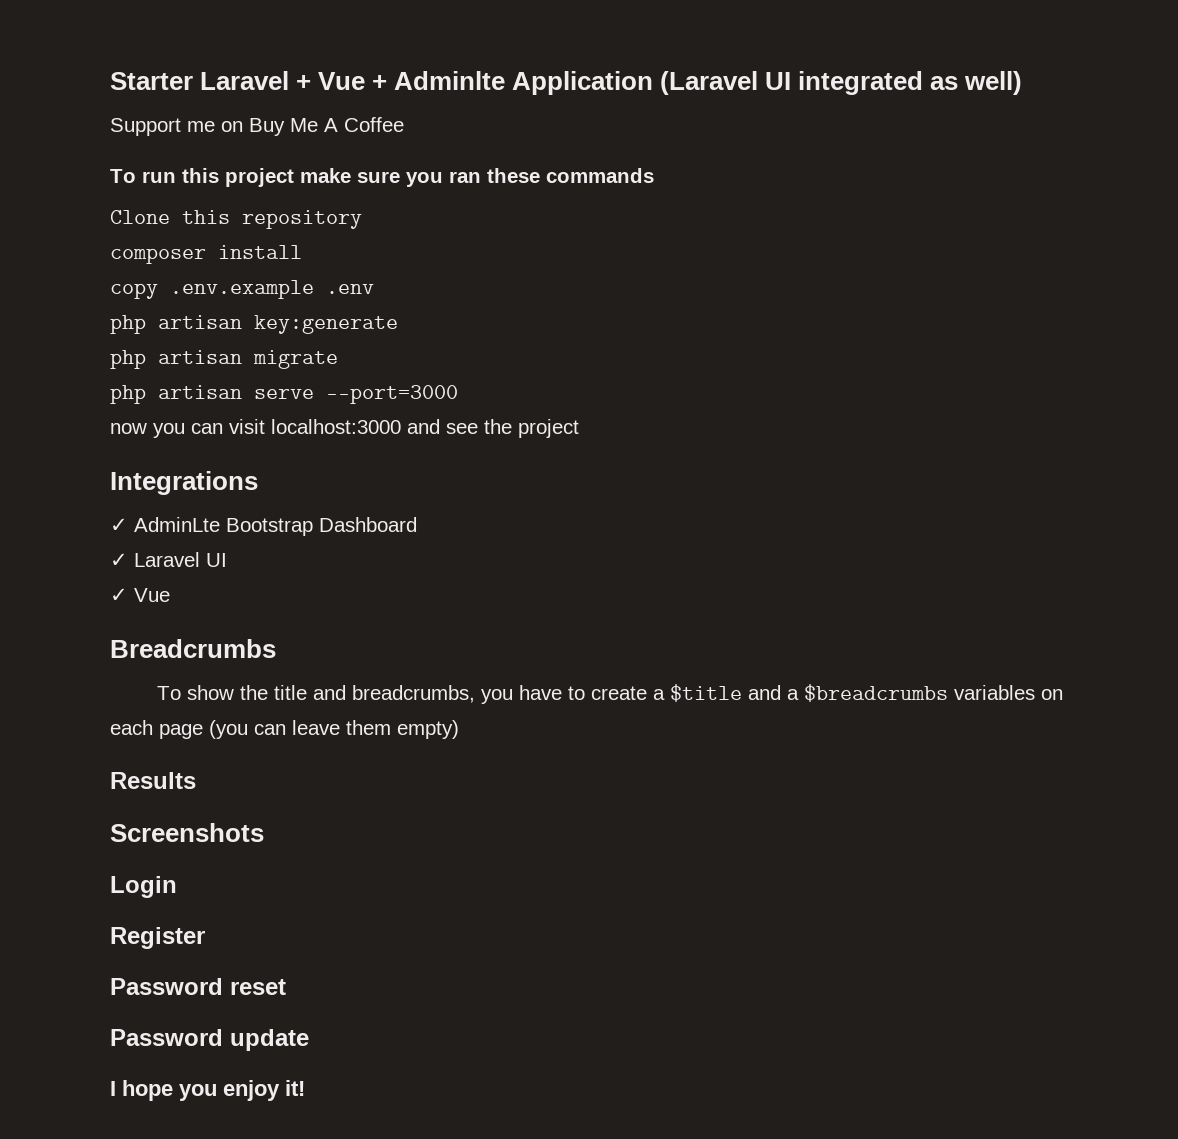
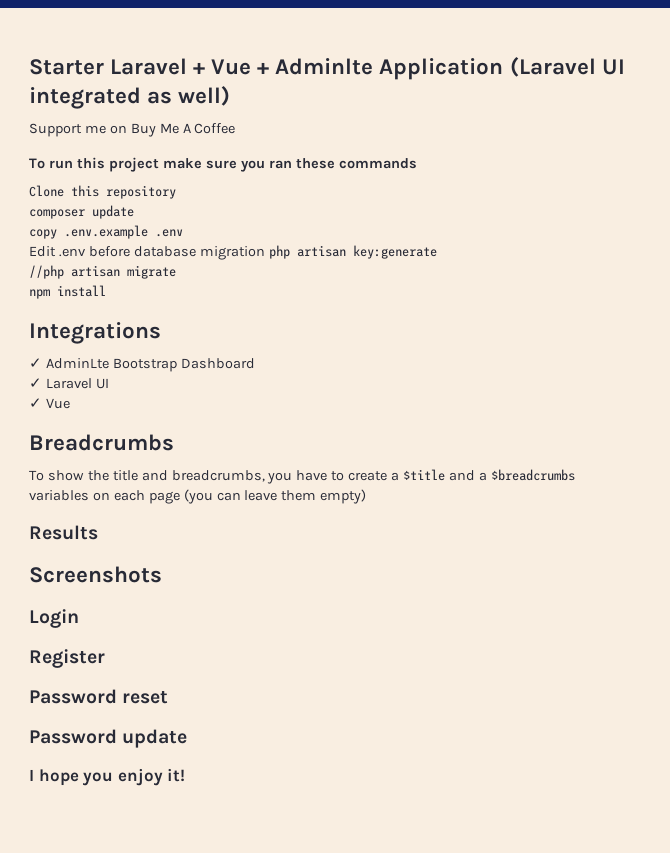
- composer install
+ composer update
- php artisan key:generate
+ Edit .env before database migration php artisan key:generate
- php artisan migrate
+ //php artisan migrate
- php artisan serve --port=3000
- now you can visit localhost:3000 and see the project
+ npm install

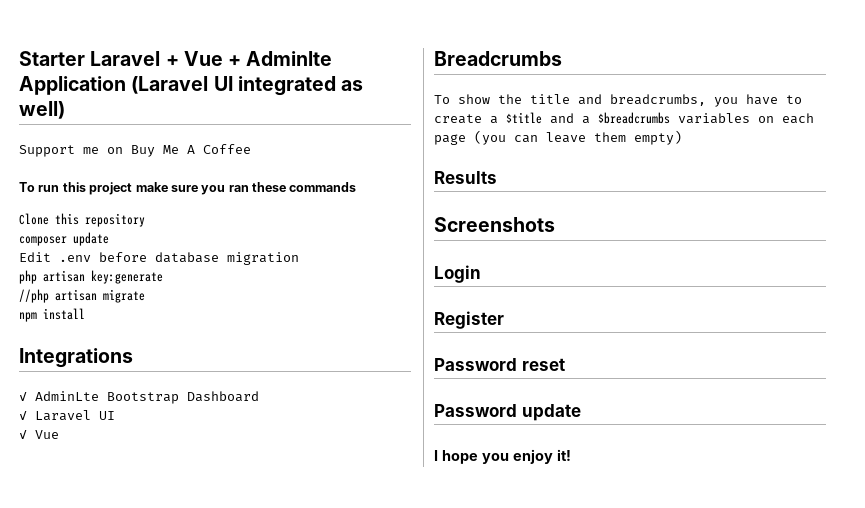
- copy .env.example .env
- Edit .env before database migration php artisan key:generate
+ Edit .env before database migration
+ php artisan key:generate

